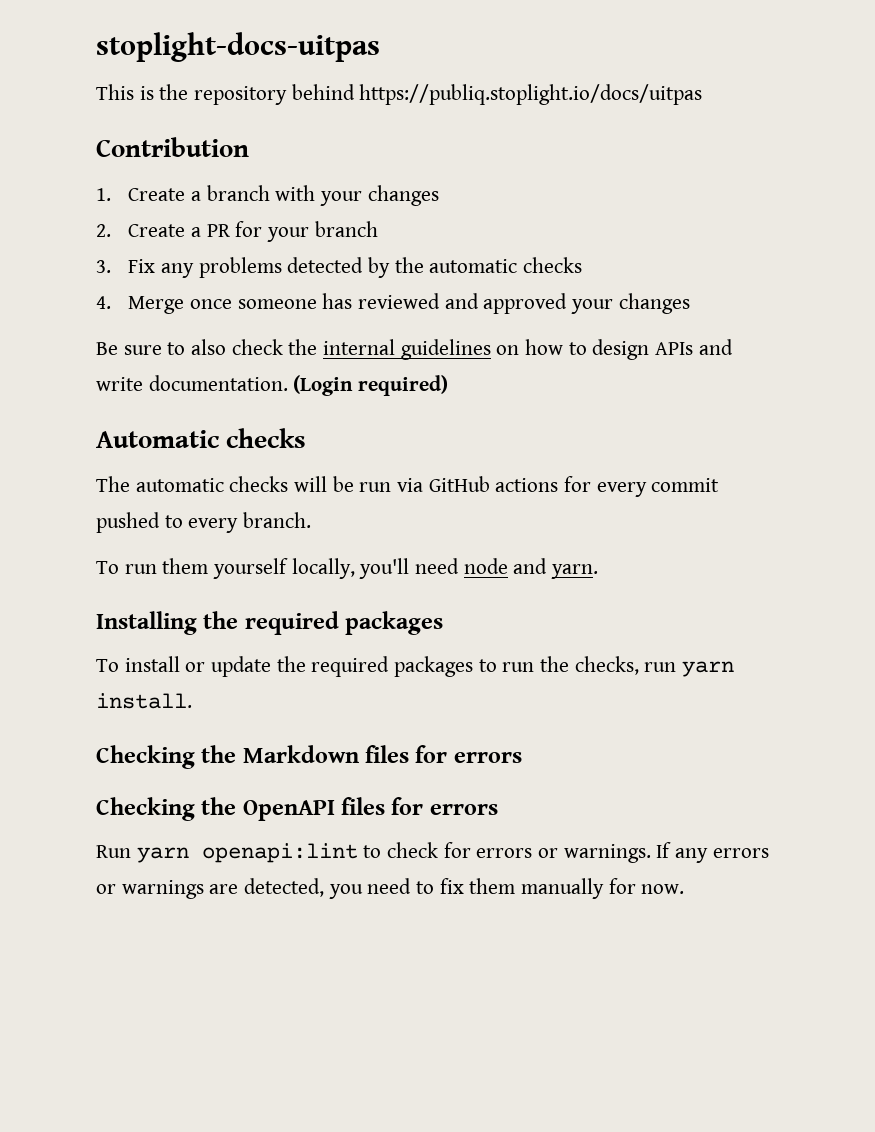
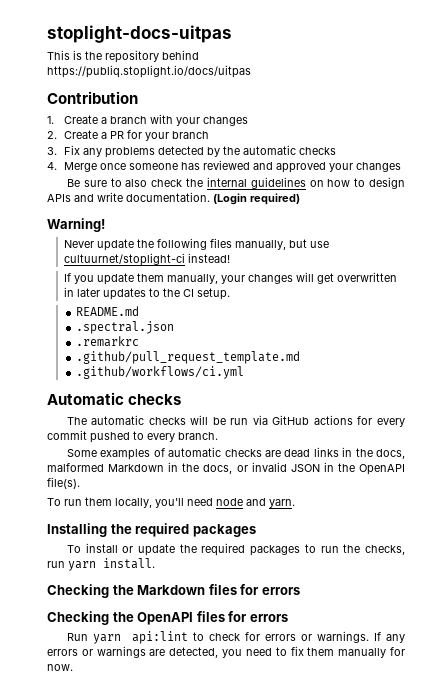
+ Warning!
+ Never update the following files manually, but use cultuurnet/stoplight-ci instead!
+ If you update them manually, your changes will get overwritten in later updates to the CI setup.
+ README.md
+ .spectral.json
+ .remarkrc
+ .github/pull_request_template.md
+ .github/workflows/ci.yml
+ Some examples of automatic checks are dead links in the docs, malformed Markdown in the docs, or invalid JSON in the OpenAPI file(s).
- To run them yourself locally, you'll need node and yarn.
+ To run them locally, you'll need node and yarn.
- Run yarn openapi:lint to check for errors or warnings.
+ Run yarn api:lint to check for errors or warnings.

